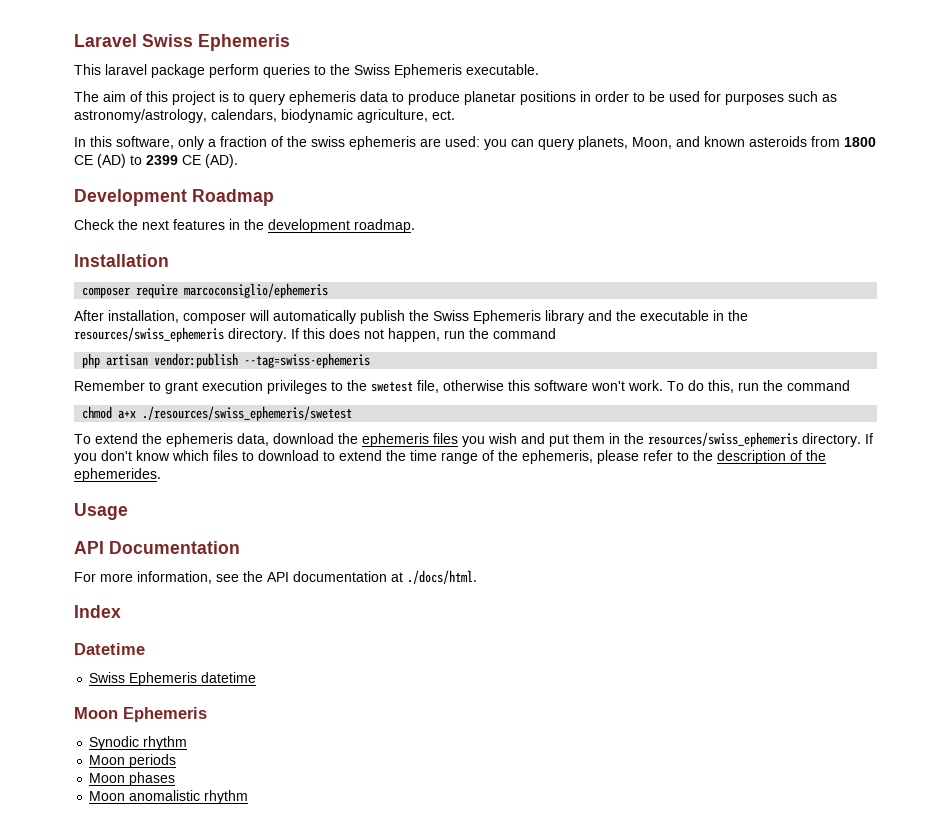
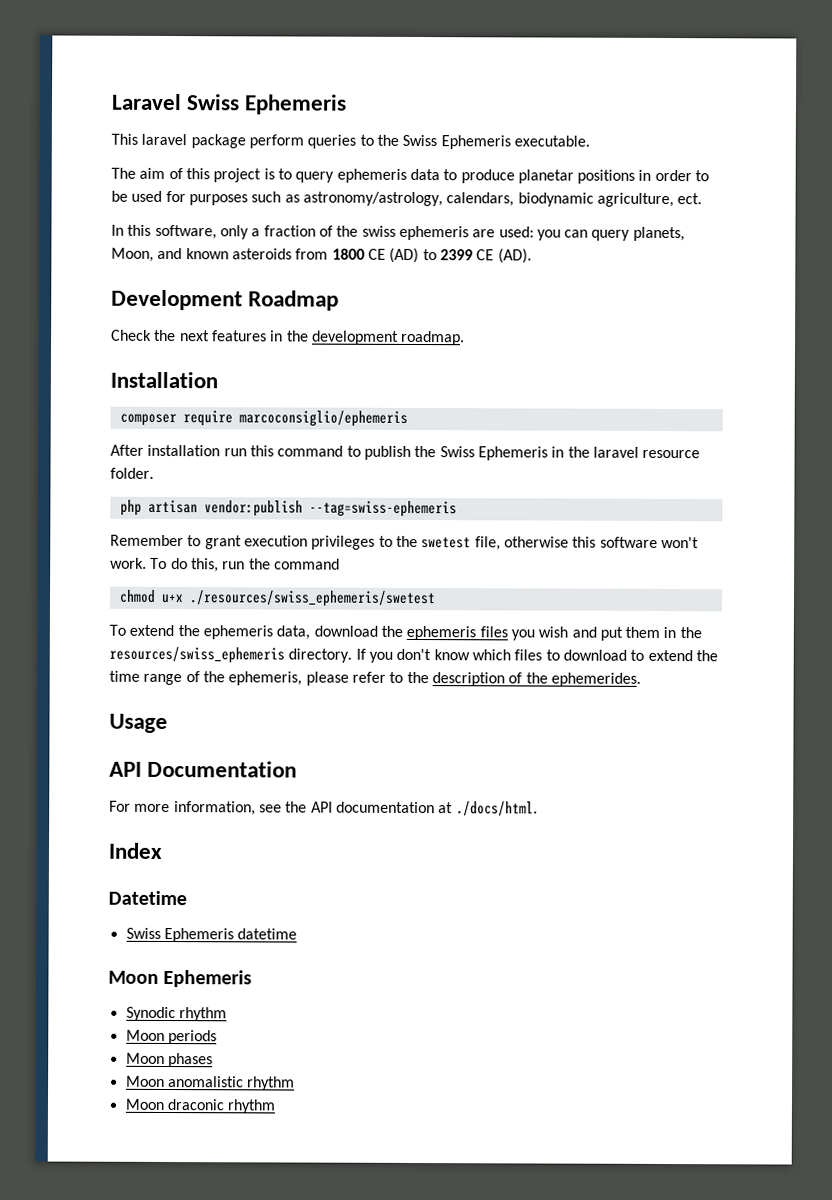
- After installation, composer will automatically publish the Swiss Ephemeris library and the executable in the resources/swiss_ephemeris directory. If this does not happen, run the command
+ After installation run this command to publish the Swiss Ephemeris in the laravel resource folder.
- chmod a+x ./resources/swiss_ephemeris/swetest
+ chmod u+x ./resources/swiss_ephemeris/swetest
+ Moon draconic rhythm

